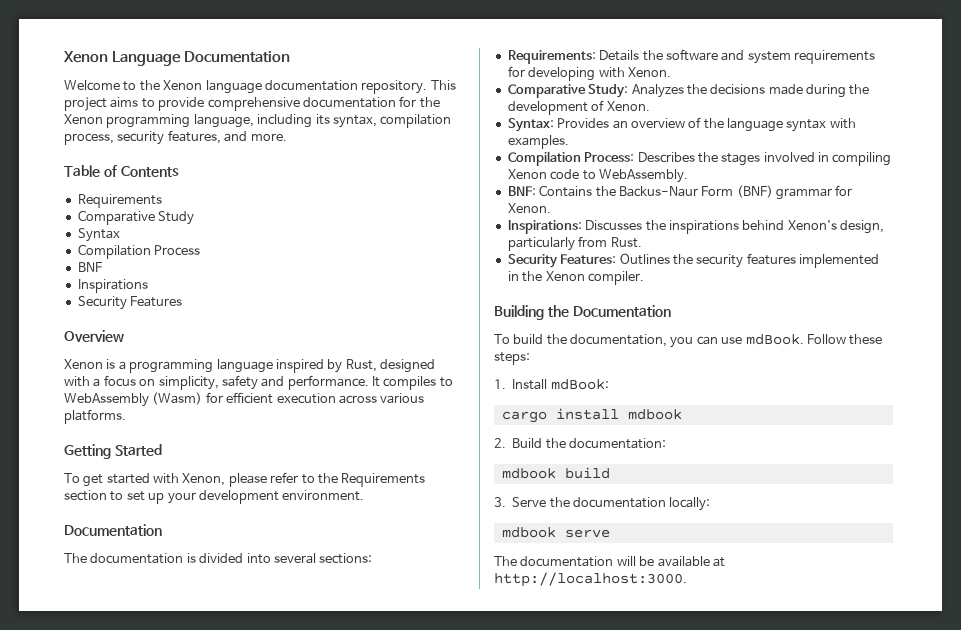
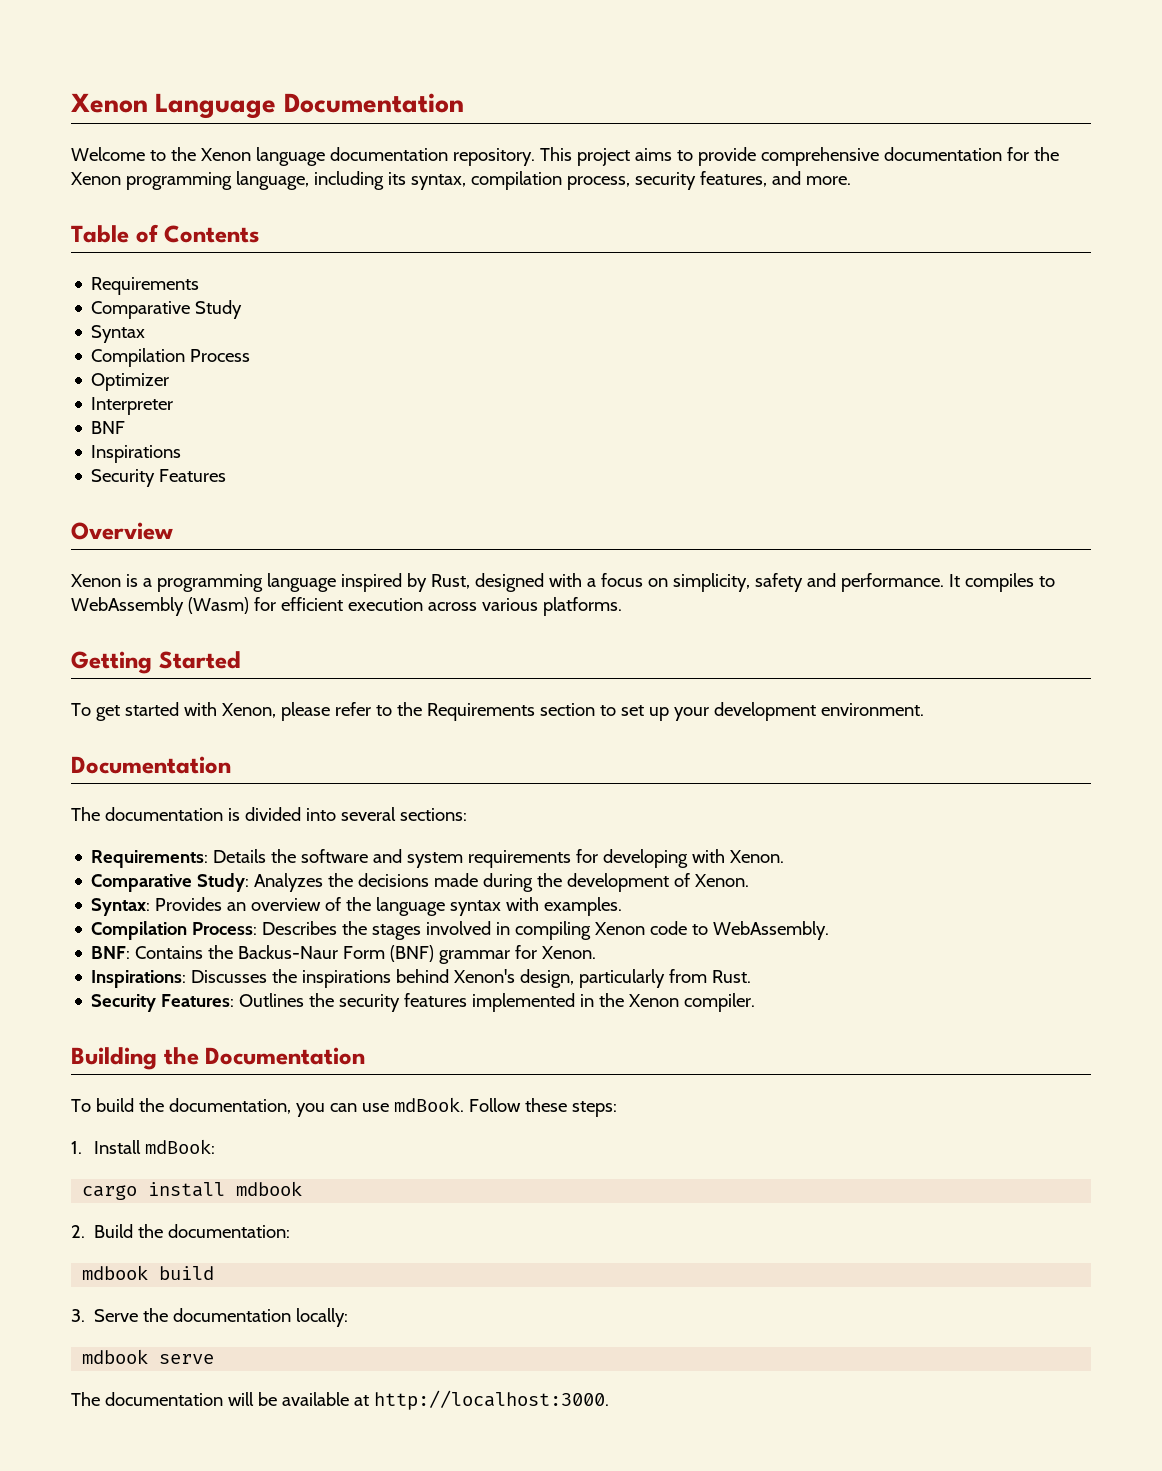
+ Optimizer
+ Interpreter

